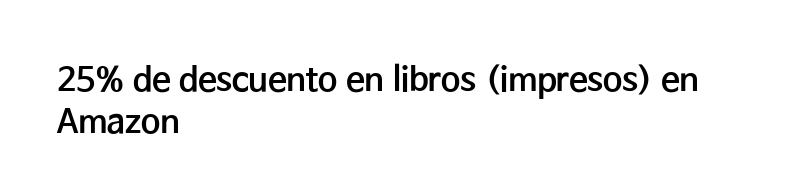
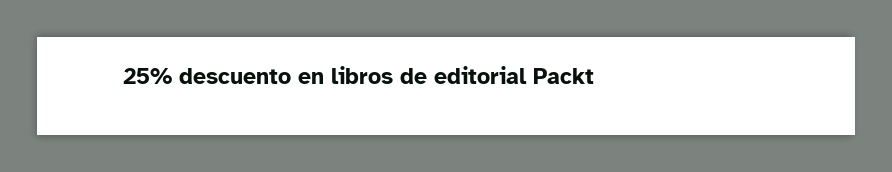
- 25% de descuento en libros (impresos) en Amazon
+ 25% descuento en libros de editorial Packt

